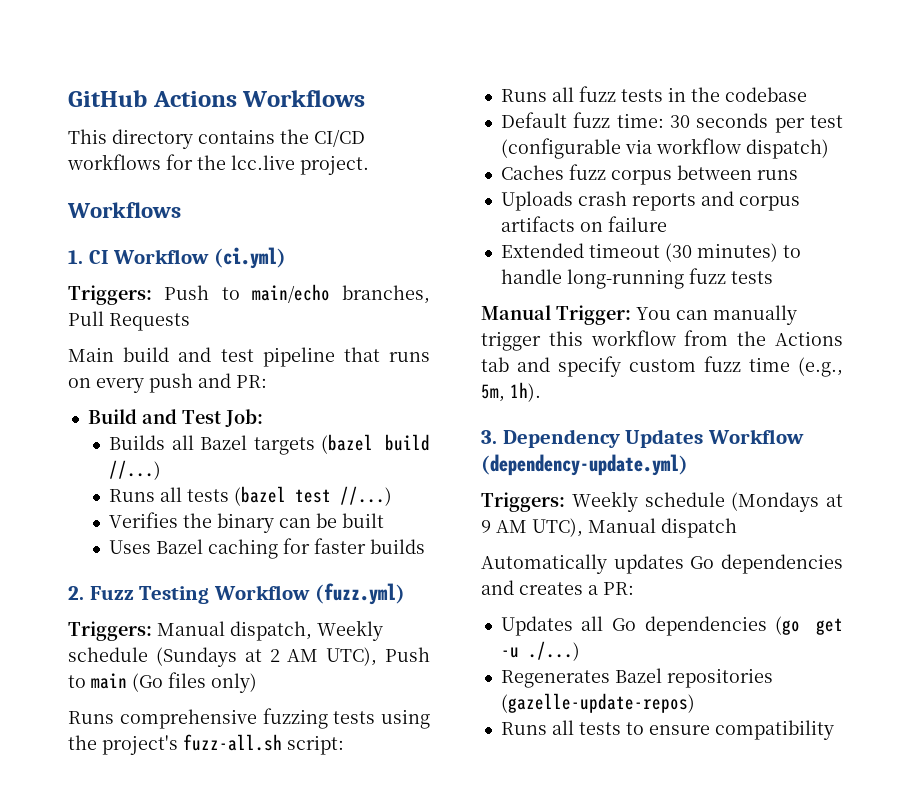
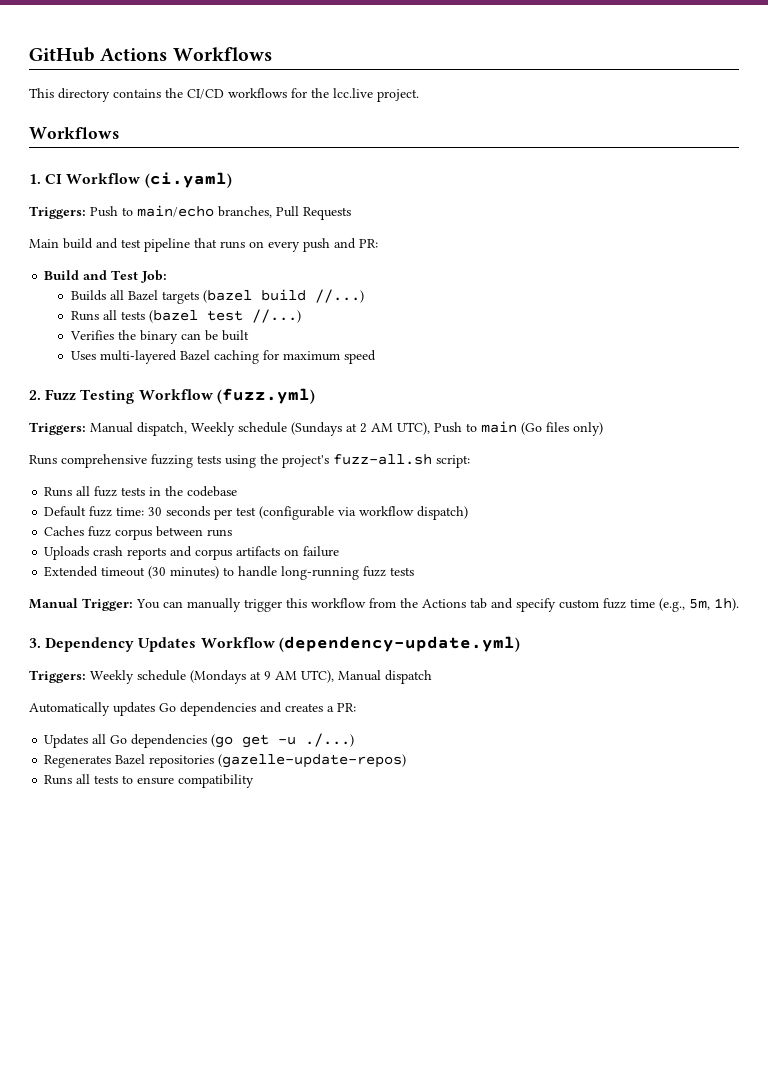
- 1. CI Workflow (ci.yml)
+ 1. CI Workflow (ci.yaml)
- Uses Bazel caching for faster builds
+ Uses multi-layered Bazel caching for maximum speed

